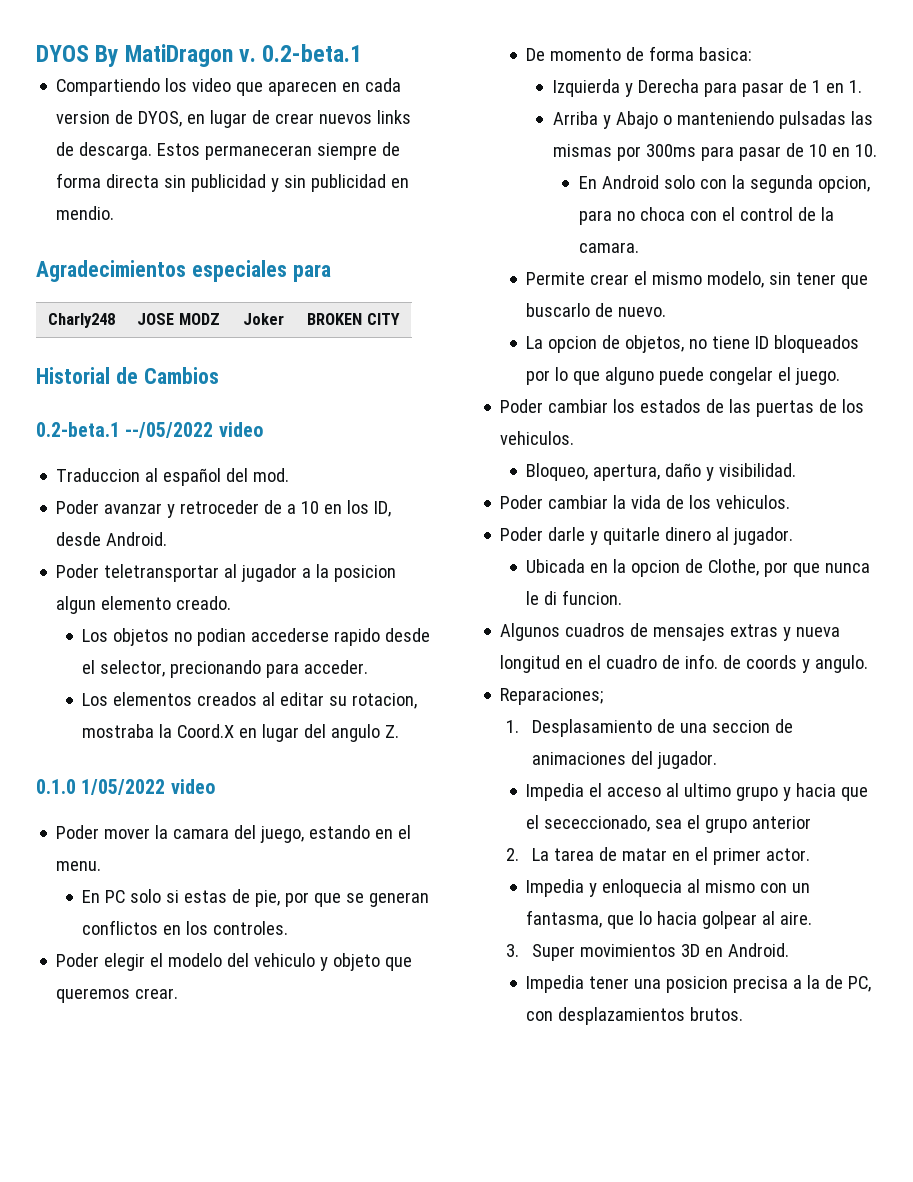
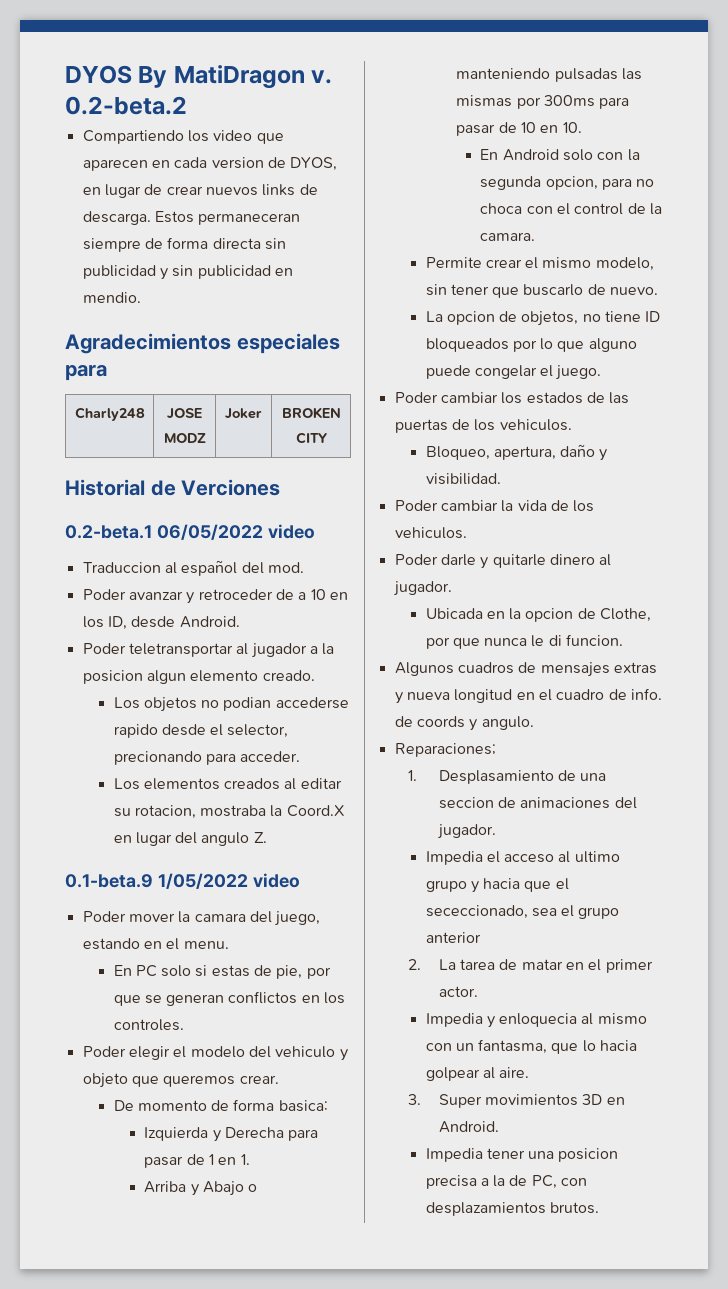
- DYOS By MatiDragon v. 0.2-beta.1
+ DYOS By MatiDragon v. 0.2-beta.2
- Historial de Cambios
- 0.2-beta.1 --/05/2022 video
+ Historial de Verciones
+ 0.2-beta.1 06/05/2022 video
- 0.1.0 1/05/2022 video
+ 0.1-beta.9 1/05/2022 video

